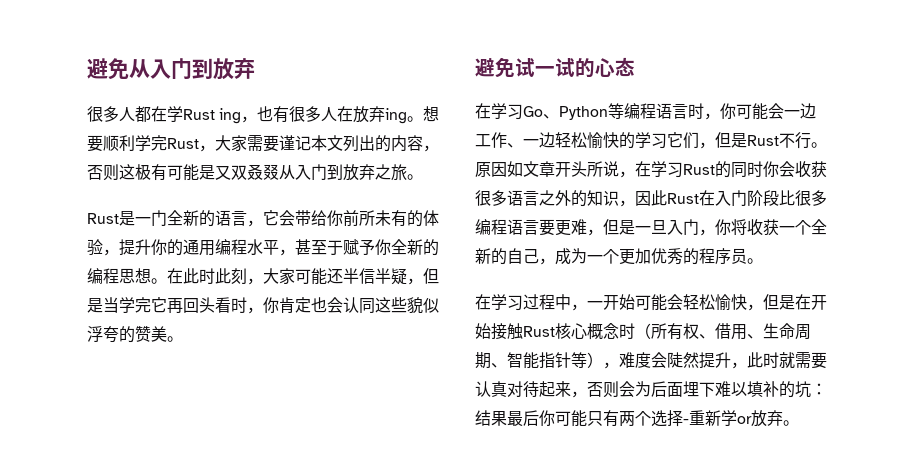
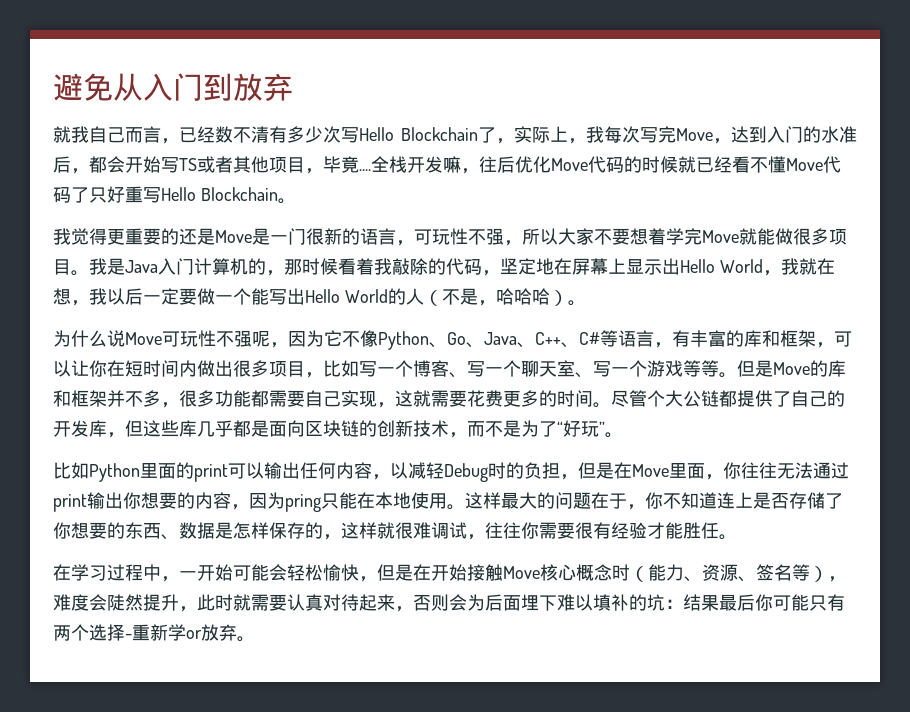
- 很多人都在学Rust ing，也有很多人在放弃ing。想要顺利学完Rust，大家需要谨记本文列出的内容，否则这极有可能是又双叒叕从入门到放弃之旅。
- Rust是一门全新的语言，它会带给你前所未有的体验，提升你的通用编程水平，甚至于赋予你全新的编程思想。在此时此刻，大家可能还半信半疑，但是当学完它再回头看时，你肯定也会认同这些貌似浮夸的赞美。
- 避免试一试的心态
- 在学习Go、Python等编程语言时，你可能会一边工作、一边轻松愉快的学习它们，但是Rust不行。原因如文章开头所说，在学习Rust的同时你会收获很多语言之外的知识，因此Rust在入门阶段比很多编程语言要更难，但是一旦入门，你将收获一个全新的自己，成为一个更加优秀的程序员。
+ 就我自己而言，已经数不清有多少次写Hello Blockchain了，实际上，我每次写完Move，达到入门的水准后，都会开始写TS或者其他项目，毕竟....全栈开发嘛，往后优化Move代码的时候就已经看不懂Move代码了只好重写Hello Blockchain。
+ 我觉得更重要的还是Move是一门很新的语言，可玩性不强，所以大家不要想着学完Move就能做很多项目。我是Java入门计算机的，那时候看着我敲除的代码，坚定地在屏幕上显示出Hello World，我就在想，我以后一定要做一个能写出Hello World的人（不是，哈哈哈）。
+ 为什么说Move可玩性不强呢，因为它不像Python、Go、Java、C++、C#等语言，有丰富的库和框架，可以让你在短时间内做出很多项目，比如写一个博客、写一个聊天室、写一个游戏等等。但是Move的库和框架并不多，很多功能都需要自己实现，这就需要花费更多的时间。尽管个大公链都提供了自己的开发库，但这些库几乎都是面向区块链的创新技术，而不是为了“好玩”。
+ 比如Python里面的print可以输出任何内容，以减轻Debug时的负担，但是在Move里面，你往往无法通过print输出你想要的内容，因为pring只能在本地使用。这样最大的问题在于，你不知道连上是否存储了你想要的东西、数据是怎样保存的，这样就很难调试，往往你需要很有经验才能胜任。
- 在学习过程中，一开始可能会轻松愉快，但是在开始接触Rust核心概念时（所有权、借用、生命周期、智能指针等），难度会陡然提升，此时就需要认真对待起来，否则会为后面埋下难以填补的坑：结果最后你可能只有两个选择-重新学or放弃。
+ 在学习过程中，一开始可能会轻松愉快，但是在开始接触Move核心概念时（能力、资源、签名等），难度会陡然提升，此时就需要认真对待起来，否则会为后面埋下难以填补的坑：结果最后你可能只有两个选择-重新学or放弃。

